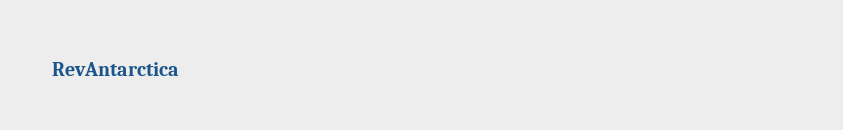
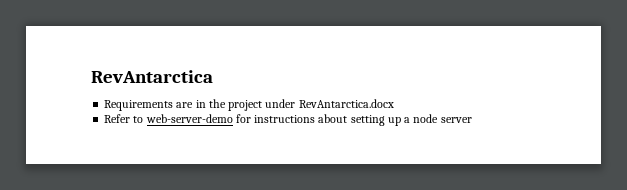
+ Requirements are in the project under RevAntarctica.docx
+ Refer to web-server-demo for instructions about setting up a node server

